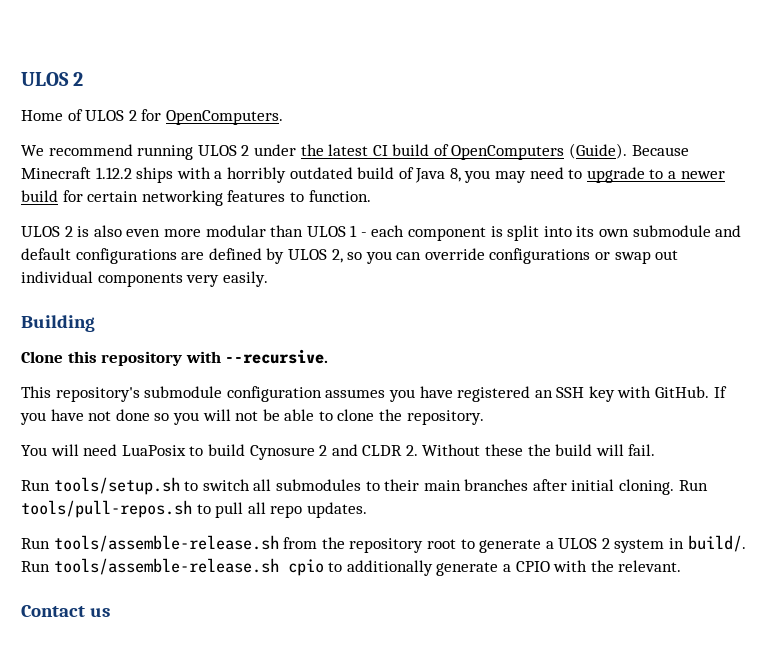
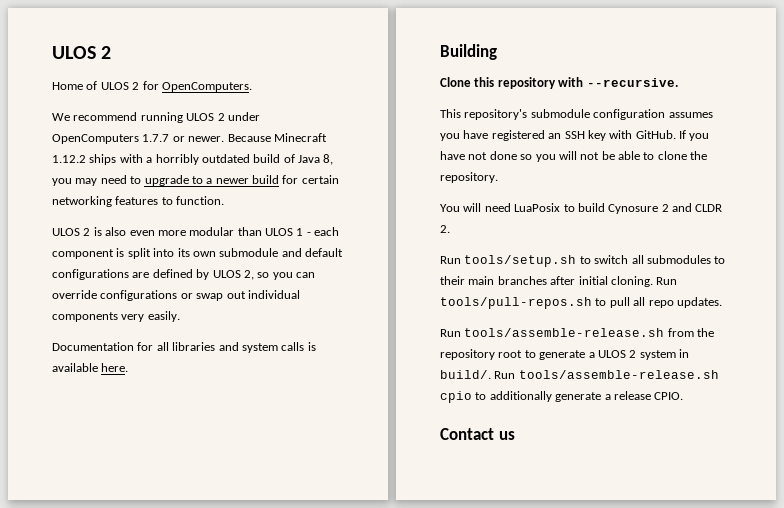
- We recommend running ULOS 2 under the latest CI build of OpenComputers (Guide).
+ We recommend running ULOS 2 under OpenComputers 1.7.7 or newer.
+ Documentation for all libraries and system calls is available here.
- You will need LuaPosix to build Cynosure 2 and CLDR 2. Without these the build will fail.
+ You will need LuaPosix to build Cynosure 2 and CLDR 2.
- Run tools/assemble-release.sh cpio to additionally generate a CPIO with the relevant.
+ Run tools/assemble-release.sh cpio to additionally generate a release CPIO.

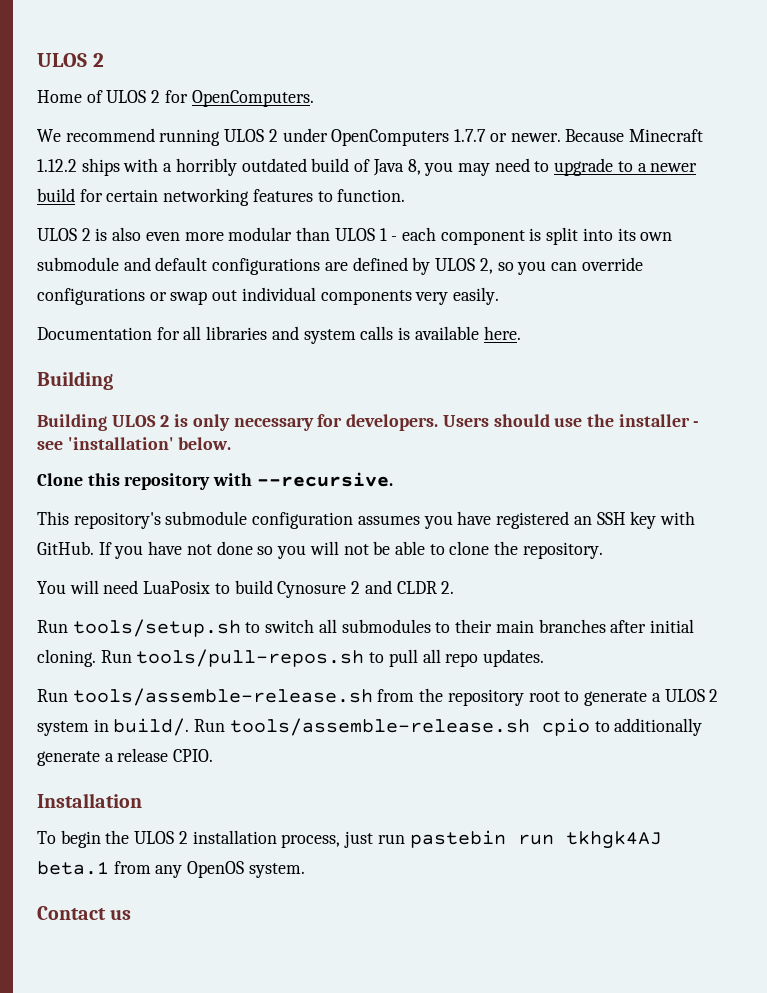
+ Building ULOS 2 is only necessary for developers. Users should use the installer - see 'installation' below.
+ Installation
+ To begin the ULOS 2 installation process, just run pastebin run tkhgk4AJ beta.1 from any OpenOS system.

